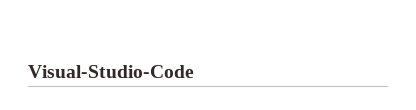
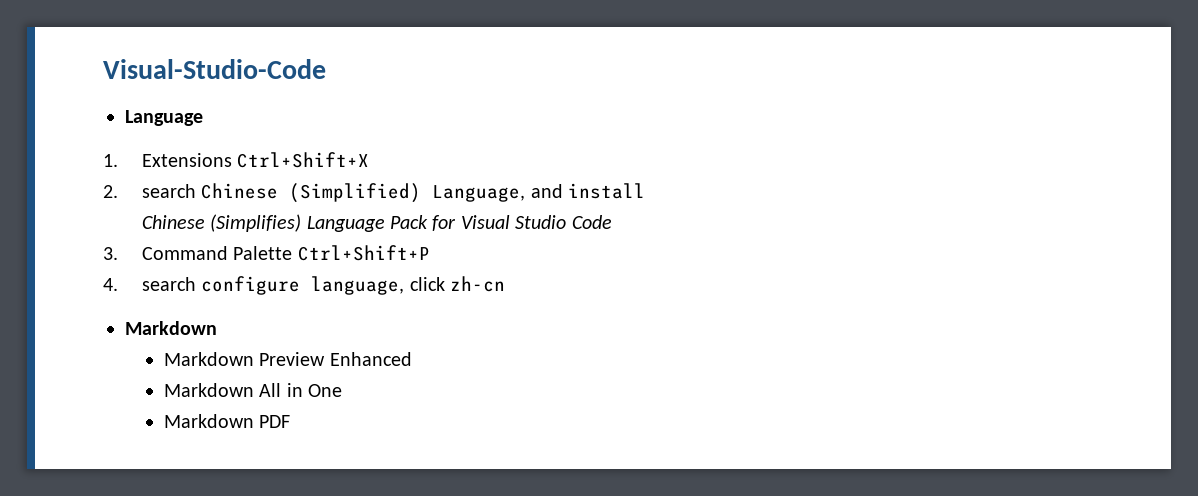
  Visual-Studio-Code
+ Language
+ 1. Extensions Ctrl+Shift+X
+ 2. search Chinese (Simplified) Language, and install
+ Chinese (Simplifies) Language Pack for Visual Studio Code
+ 3. Command Palette Ctrl+Shift+P
+ 4. search configure language, click zh-cn
+ Markdown
+ Markdown Preview Enhanced
+ Markdown All in One
+ Markdown PDF

